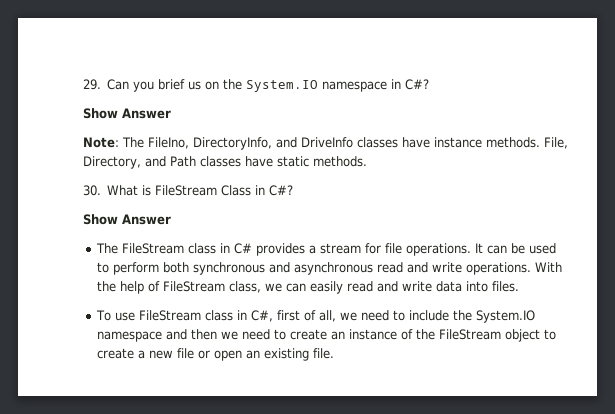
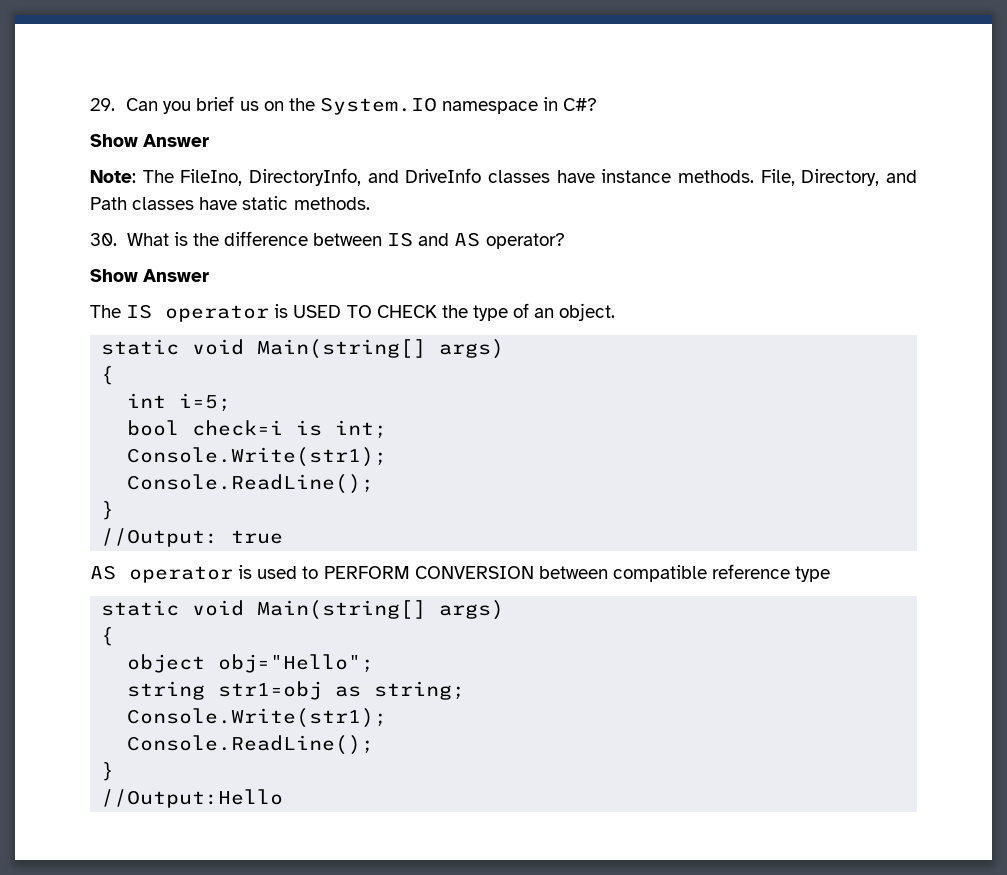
- 30. What is FileStream Class in C#?
+ 30. What is the difference between IS and AS operator?
  Show Answer
- The FileStream class in C# provides a stream for file operations. It can be used to perform both synchronous and asynchronous read and write operations. With the help of FileStream class, we can easily read and write data into files.
- To use FileStream class in C#, first of all, we need to include the System.IO namespace and then we need to create an instance of the FileStream object to create a new file or open an existing file.
+ The IS operator is USED TO CHECK the type of an object.
+ static void Main(string[] args)
+ {
+ int i=5;
+ bool check=i is int;
+ Console.Write(str1);
+ Console.ReadLine();
+ }
+ //Output: true
+ AS operator is used to PERFORM CONVERSION between compatible reference type
+ static void Main(string[] args)
+ {
+ object obj="Hello";
+ string str1=obj as string;
+ Console.Write(str1);
+ Console.ReadLine();
+ }
+ //Output:Hello

